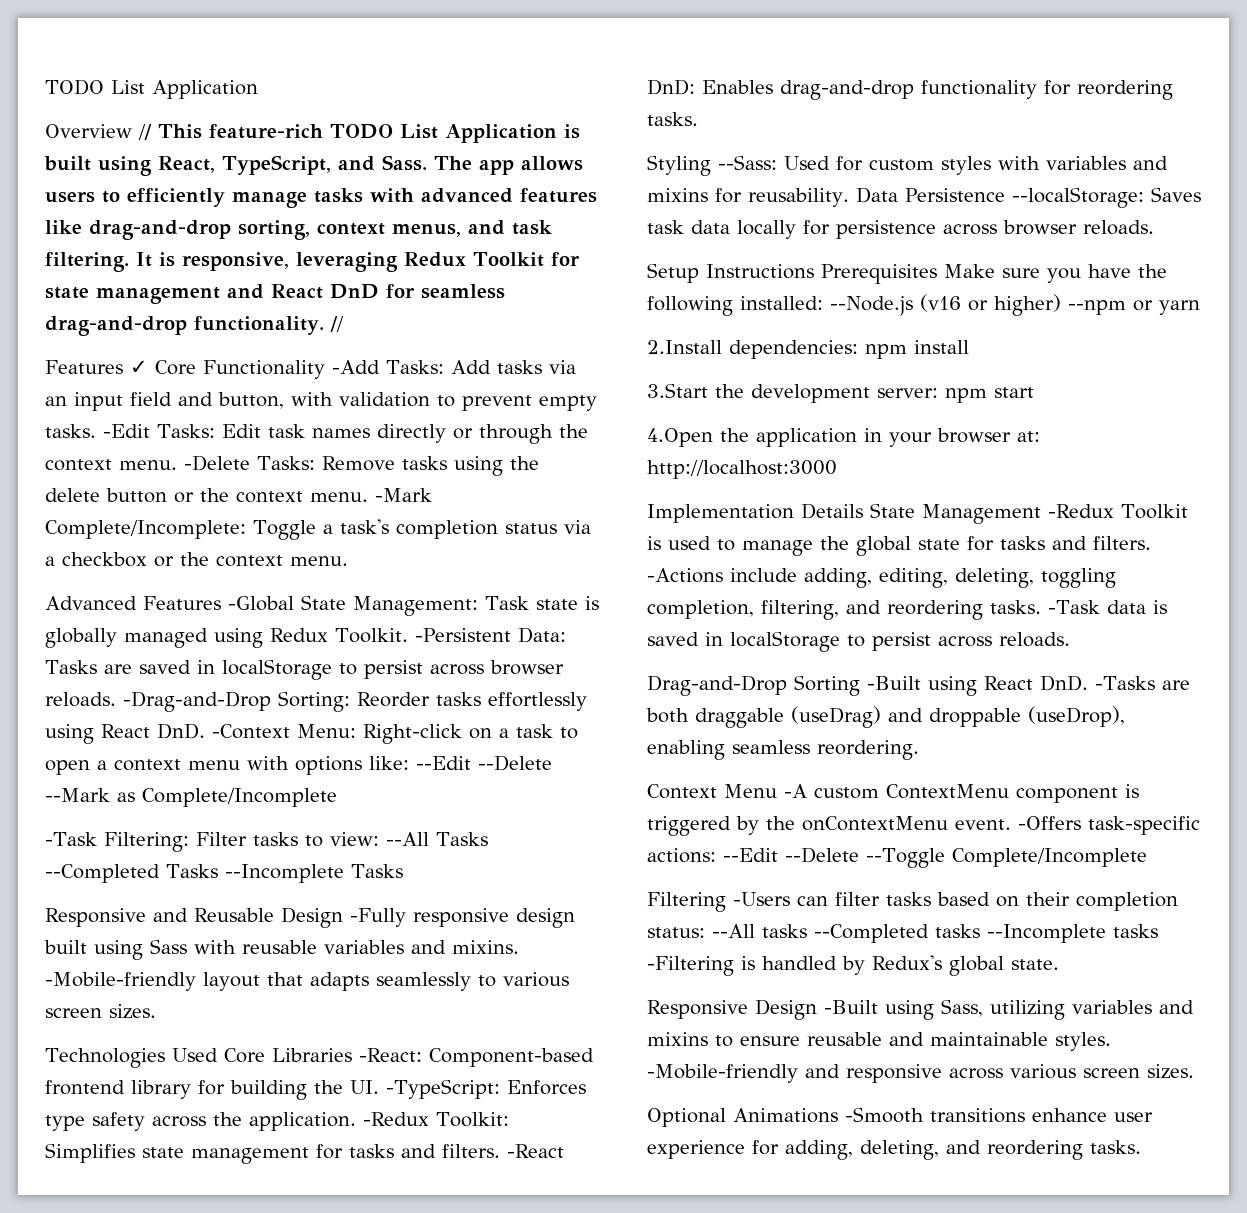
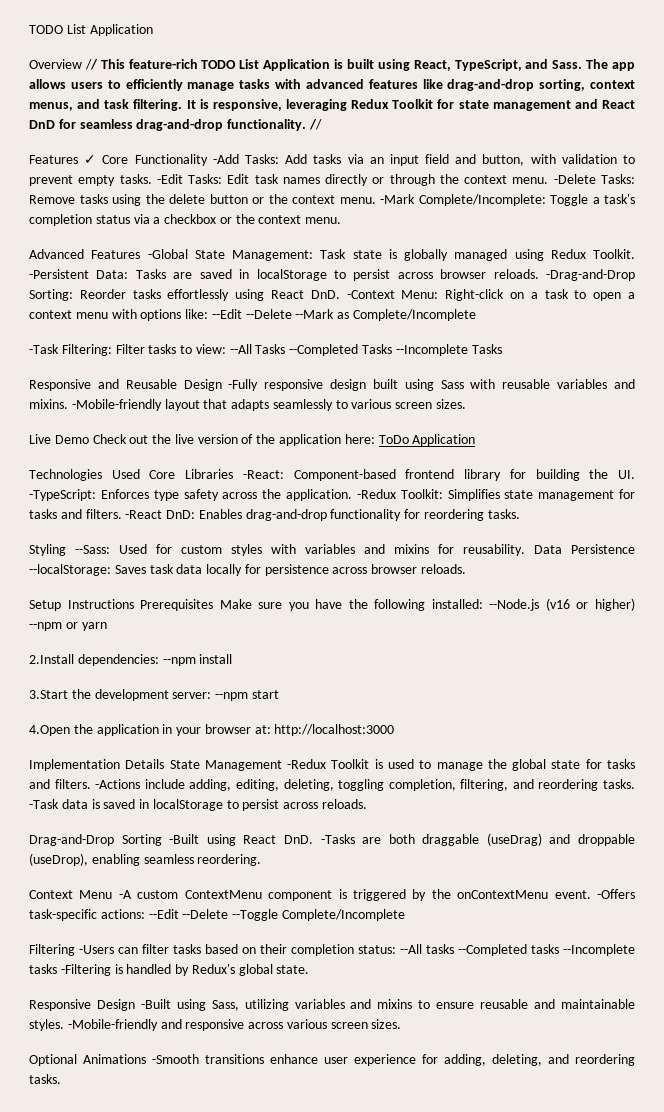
+ Live Demo Check out the live version of the application here: ToDo Application
- 2.Install dependencies: npm install
+ 2.Install dependencies: --npm install
- 3.Start the development server: npm start
+ 3.Start the development server: --npm start

